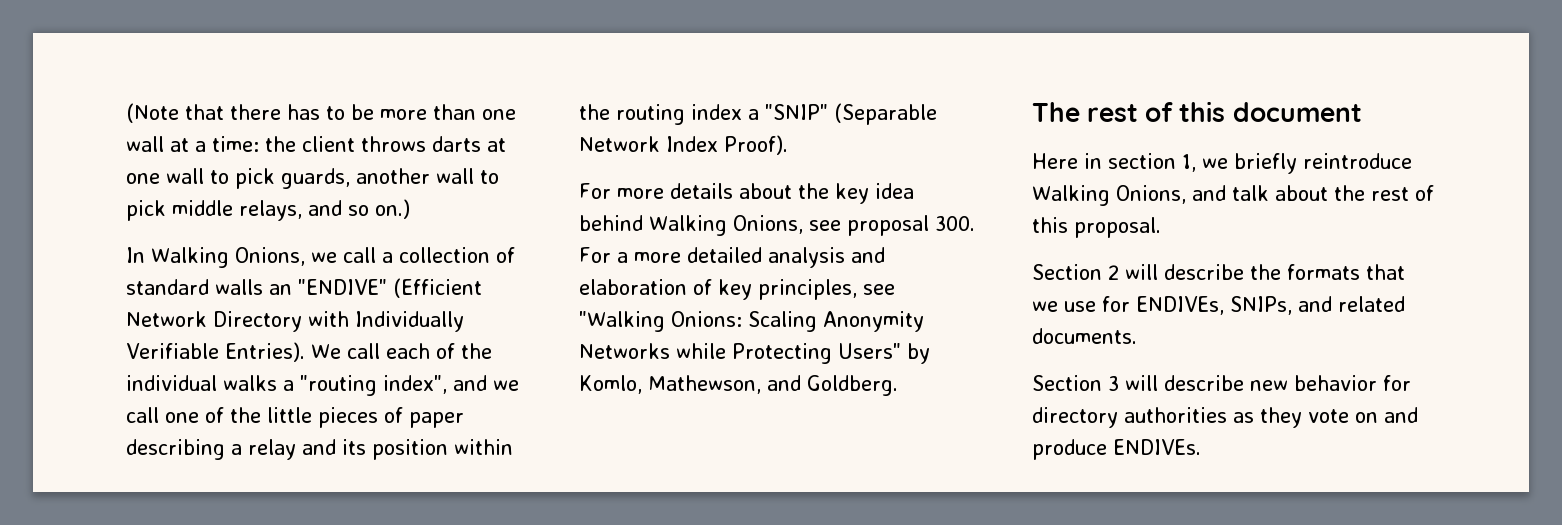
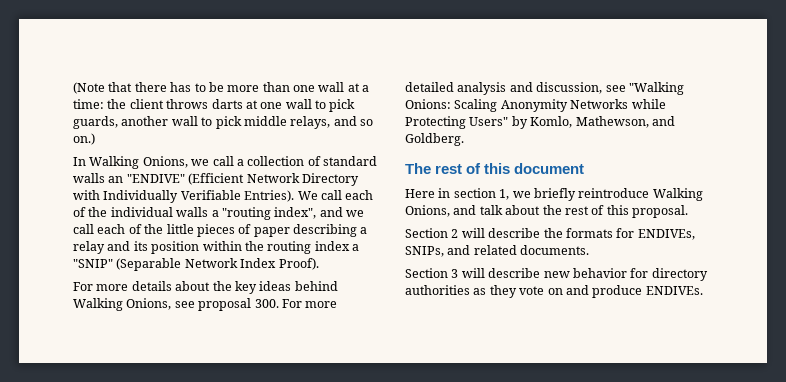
- We call each of the individual walks a "routing index", and we call one of the little pieces of paper describing a relay and its position within the routing index a "SNIP" (Separable Network Index Proof).
+ We call each of the individual walls a "routing index", and we call each of the little pieces of paper describing a relay and its position within the routing index a "SNIP" (Separable Network Index Proof).
- For more details about the key idea behind Walking Onions, see proposal 300. For a more detailed analysis and elaboration of key principles, see "Walking Onions: Scaling Anonymity Networks while Protecting Users" by Komlo, Mathewson, and Goldberg.
+ For more details about the key ideas behind Walking Onions, see proposal 300. For more detailed analysis and discussion, see "Walking Onions: Scaling Anonymity Networks while Protecting Users" by Komlo, Mathewson, and Goldberg.
- Section 2 will describe the formats that we use for ENDIVEs, SNIPs, and related documents.
+ Section 2 will describe the formats for ENDIVEs, SNIPs, and related documents.

